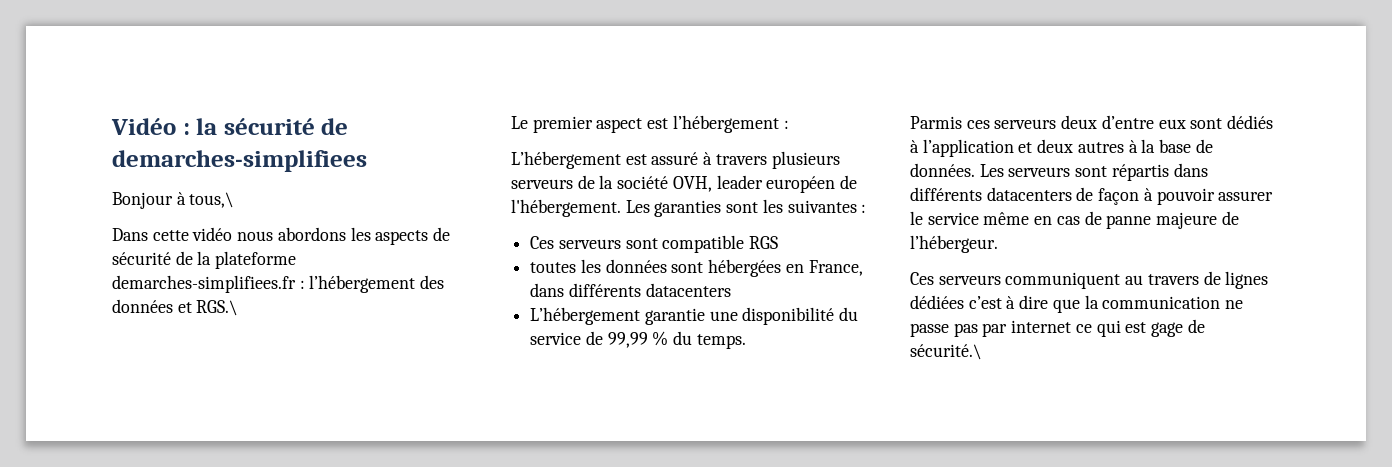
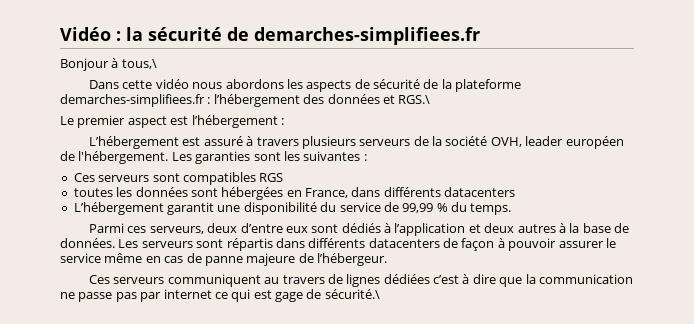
- Vidéo : la sécurité de demarches-simplifiees
+ Vidéo : la sécurité de demarches-simplifiees.fr
- Ces serveurs sont compatible RGS
+ Ces serveurs sont compatibles RGS
- L’hébergement garantie une disponibilité du service de 99,99 % du temps.
+ L’hébergement garantit une disponibilité du service de 99,99 % du temps.
- Parmis ces serveurs deux d’entre eux sont dédiés à l’application et deux autres à la base de données.
+ Parmi ces serveurs, deux d’entre eux sont dédiés à l’application et deux autres à la base de données.

